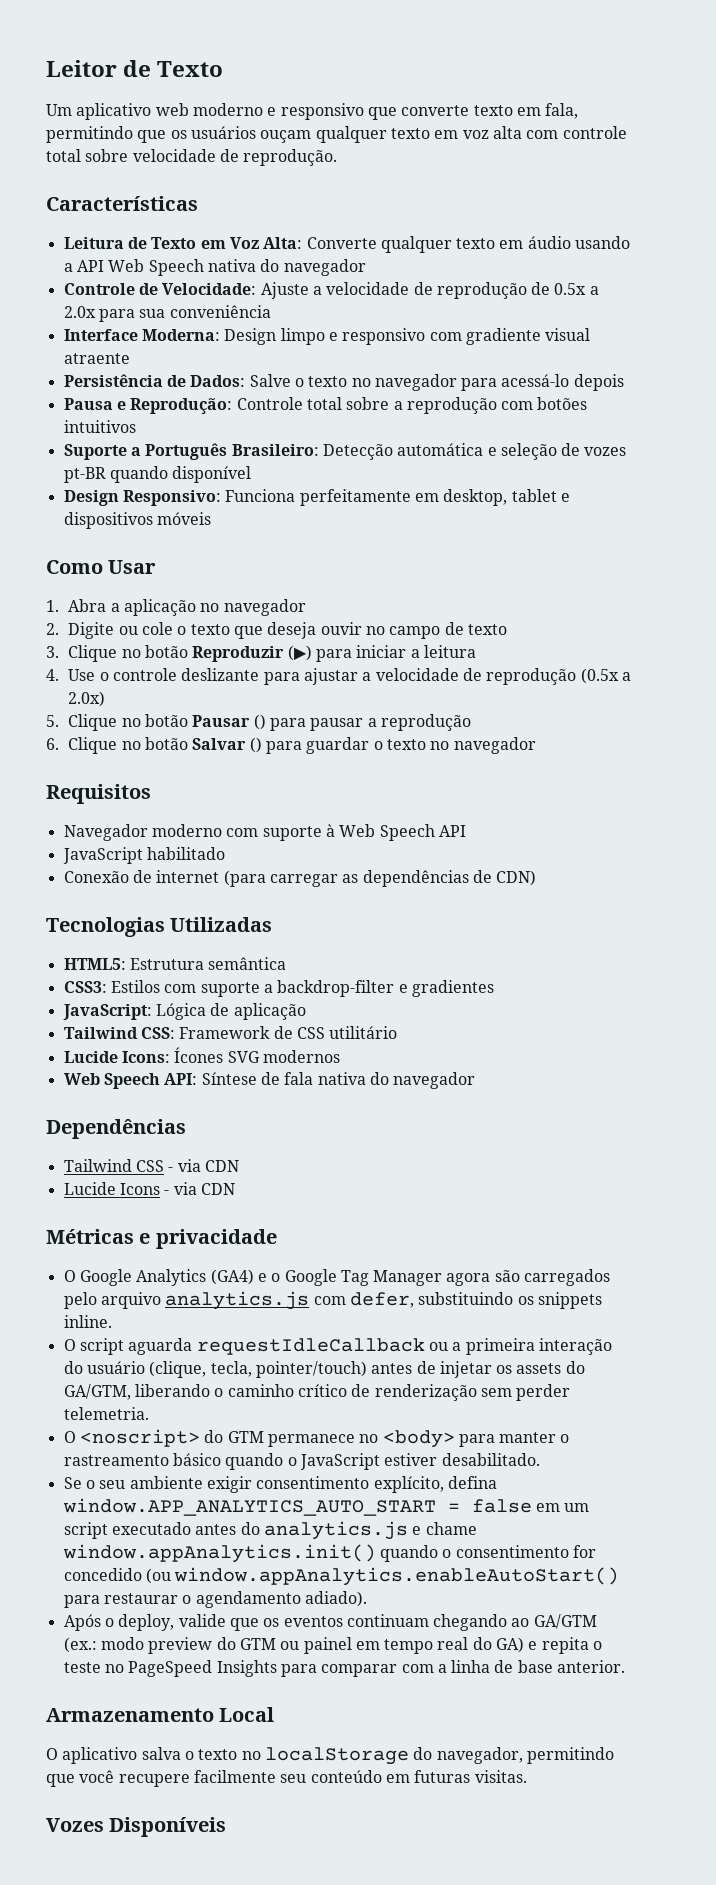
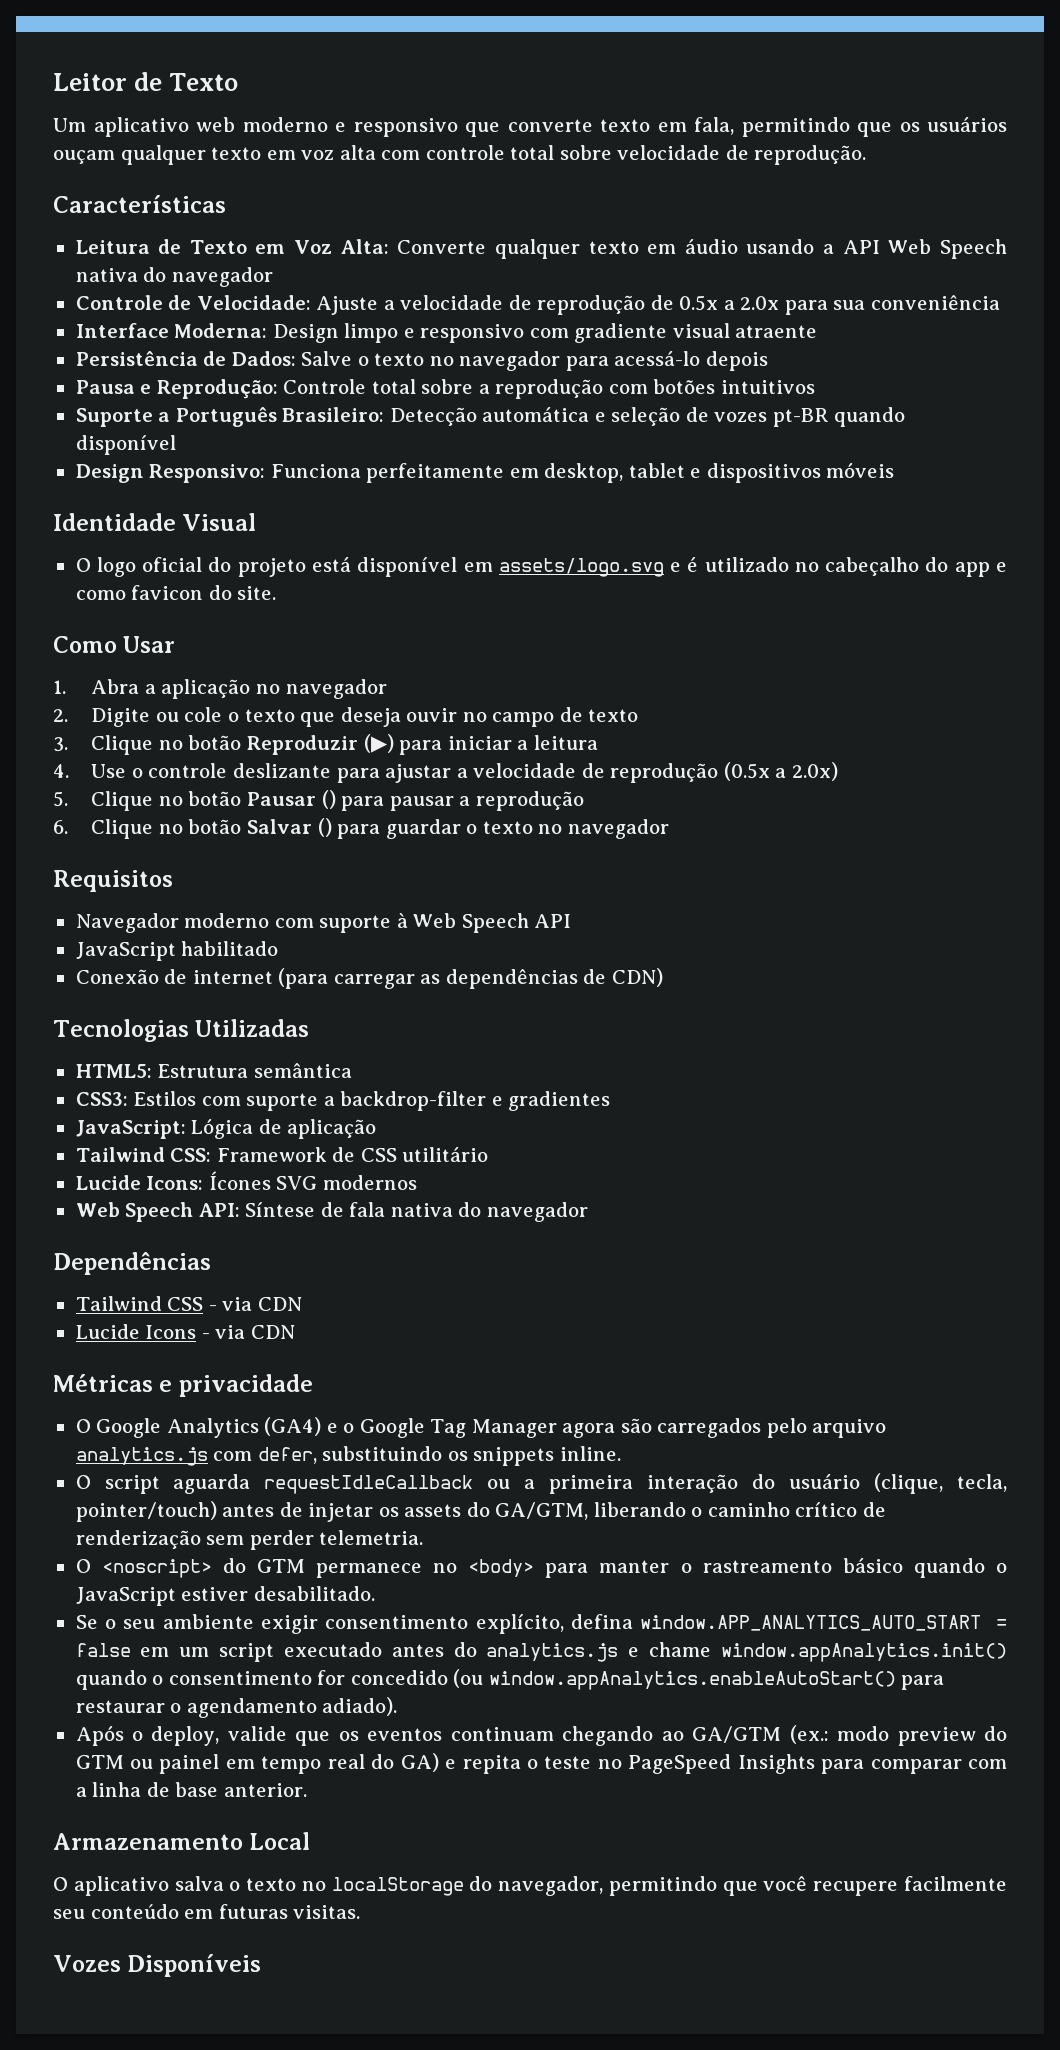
+ Identidade Visual
+ O logo oficial do projeto está disponível em assets/logo.svg e é utilizado no cabeçalho do app e como favicon do site.

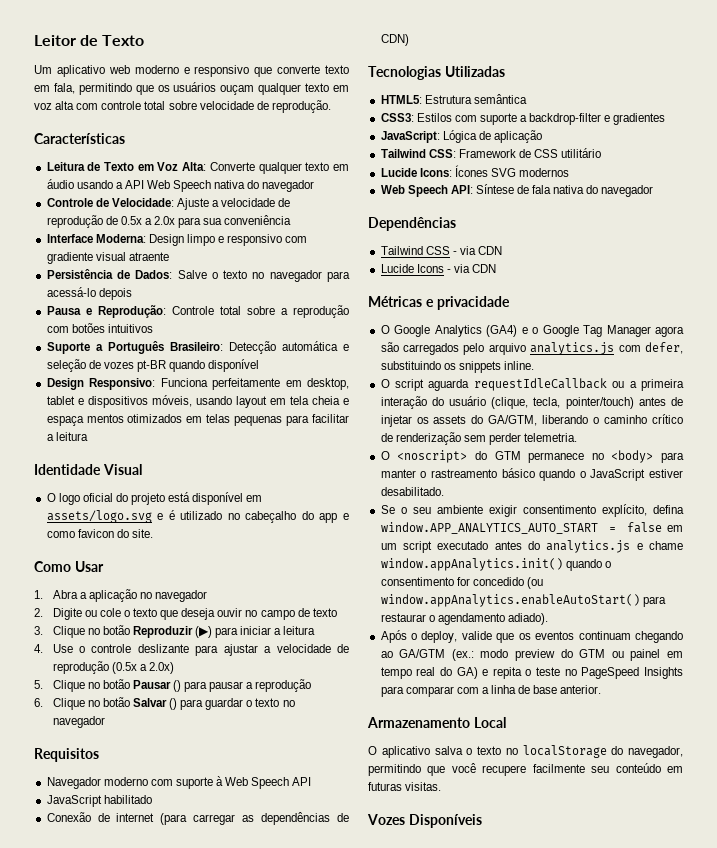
- Design Responsivo: Funciona perfeitamente em desktop, tablet e dispositivos móveis
+ Design Responsivo: Funciona perfeitamente em desktop, tablet e dispositivos móveis, usando layout em tela cheia e espaça mentos otimizados em telas pequenas para facilitar a leitura

